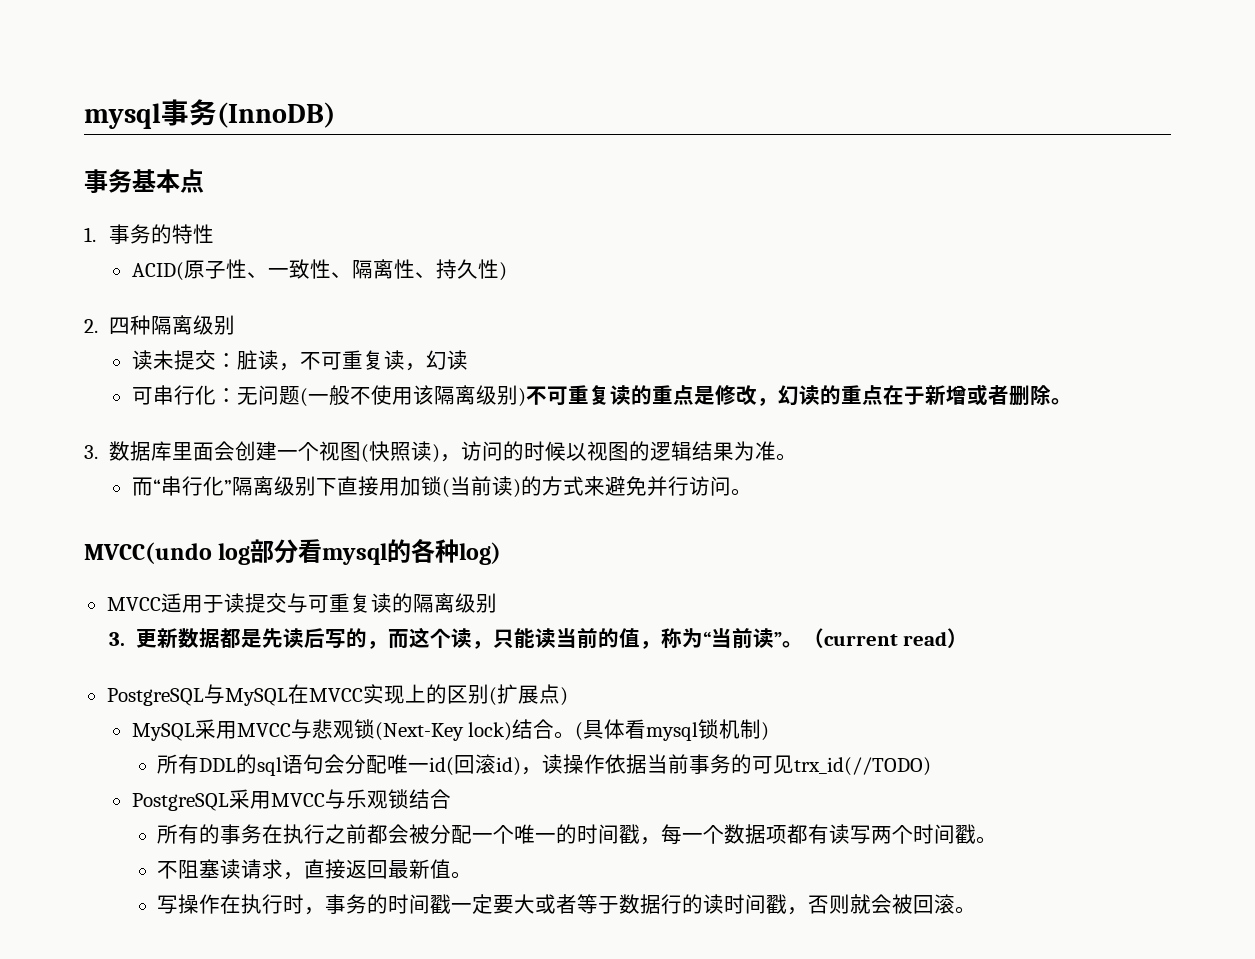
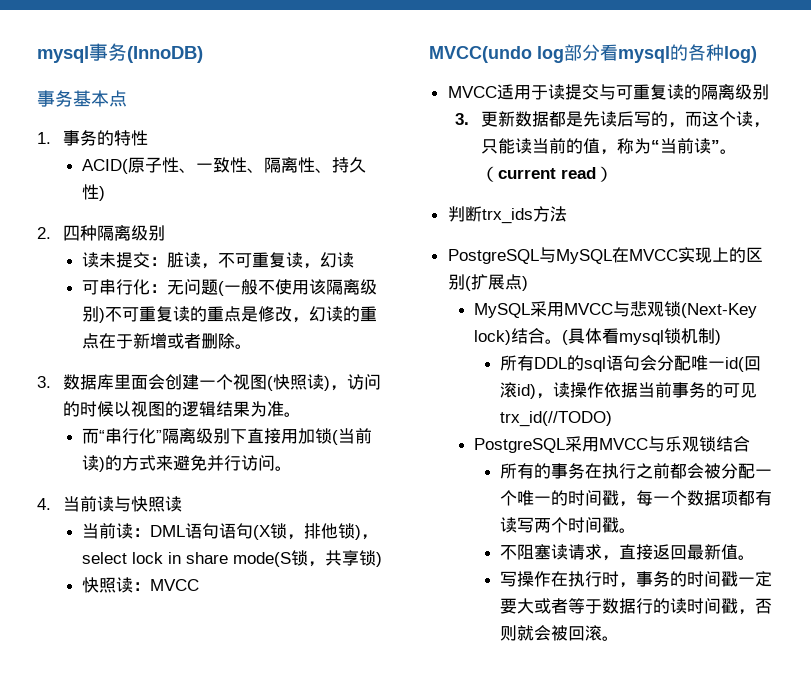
+ 4.当前读与快照读
+ 当前读：DML语句语句(X锁，排他锁)，select lock in share mode(S锁，共享锁)
+ 快照读：MVCC
+ 判断trx_ids方法

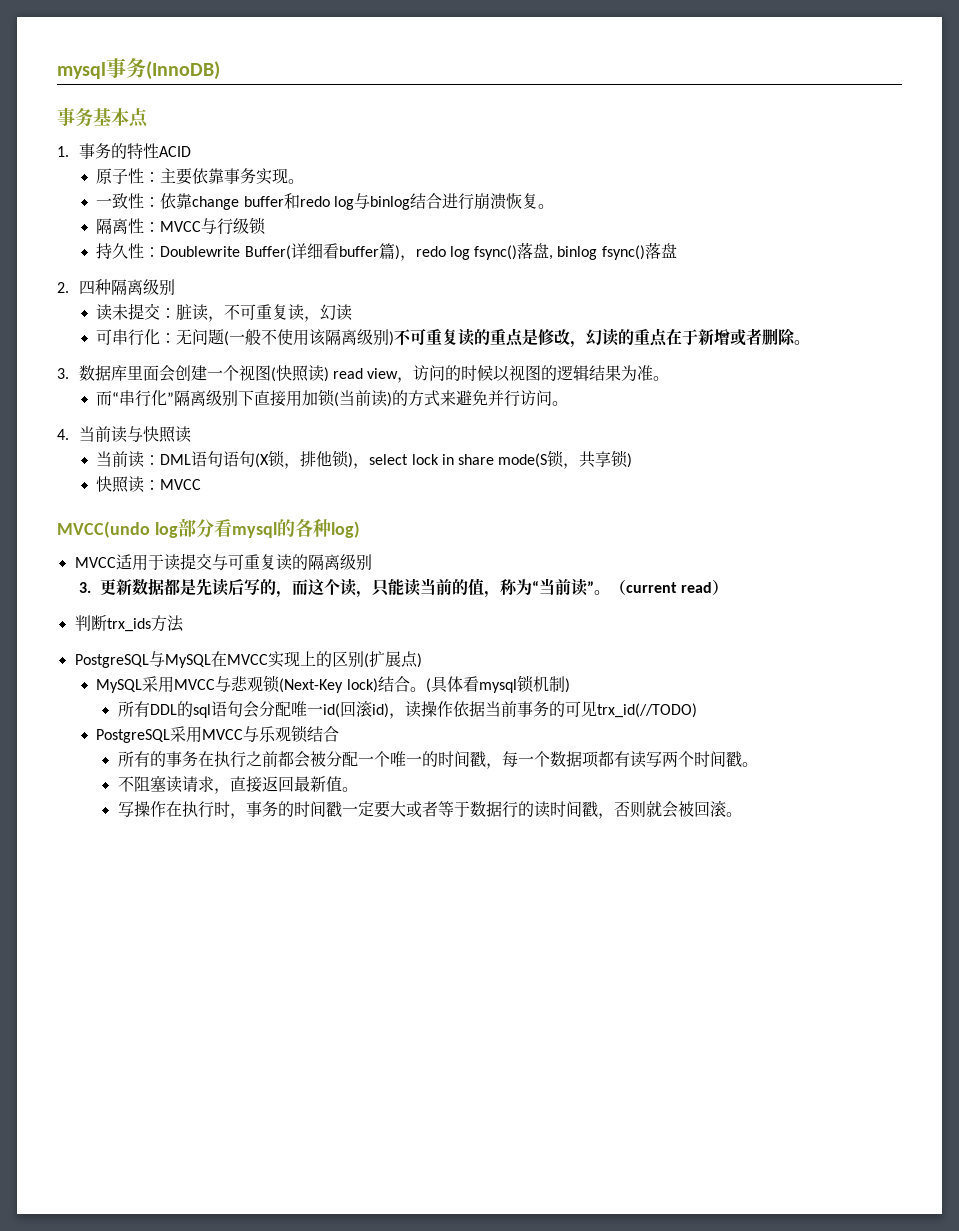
- 1.事务的特性
- ACID(原子性、一致性、隔离性、持久性)
+ 1.事务的特性ACID
+ 原子性：主要依靠事务实现。
+ 一致性：依靠change buffer和redo log与binlog结合进行崩溃恢复。
+ 隔离性：MVCC与行级锁
+ 持久性：Doublewrite Buffer(详细看buffer篇)，redo log fsync()落盘, binlog fsync()落盘
- 3.数据库里面会创建一个视图(快照读)，访问的时候以视图的逻辑结果为准。
+ 3.数据库里面会创建一个视图(快照读) read view，访问的时候以视图的逻辑结果为准。

